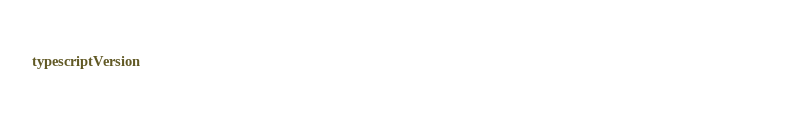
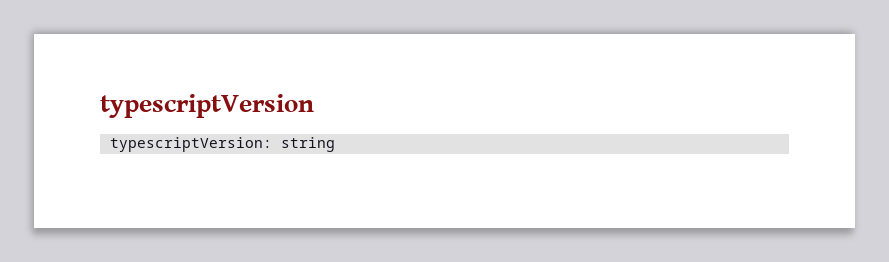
+ typescriptVersion: string

